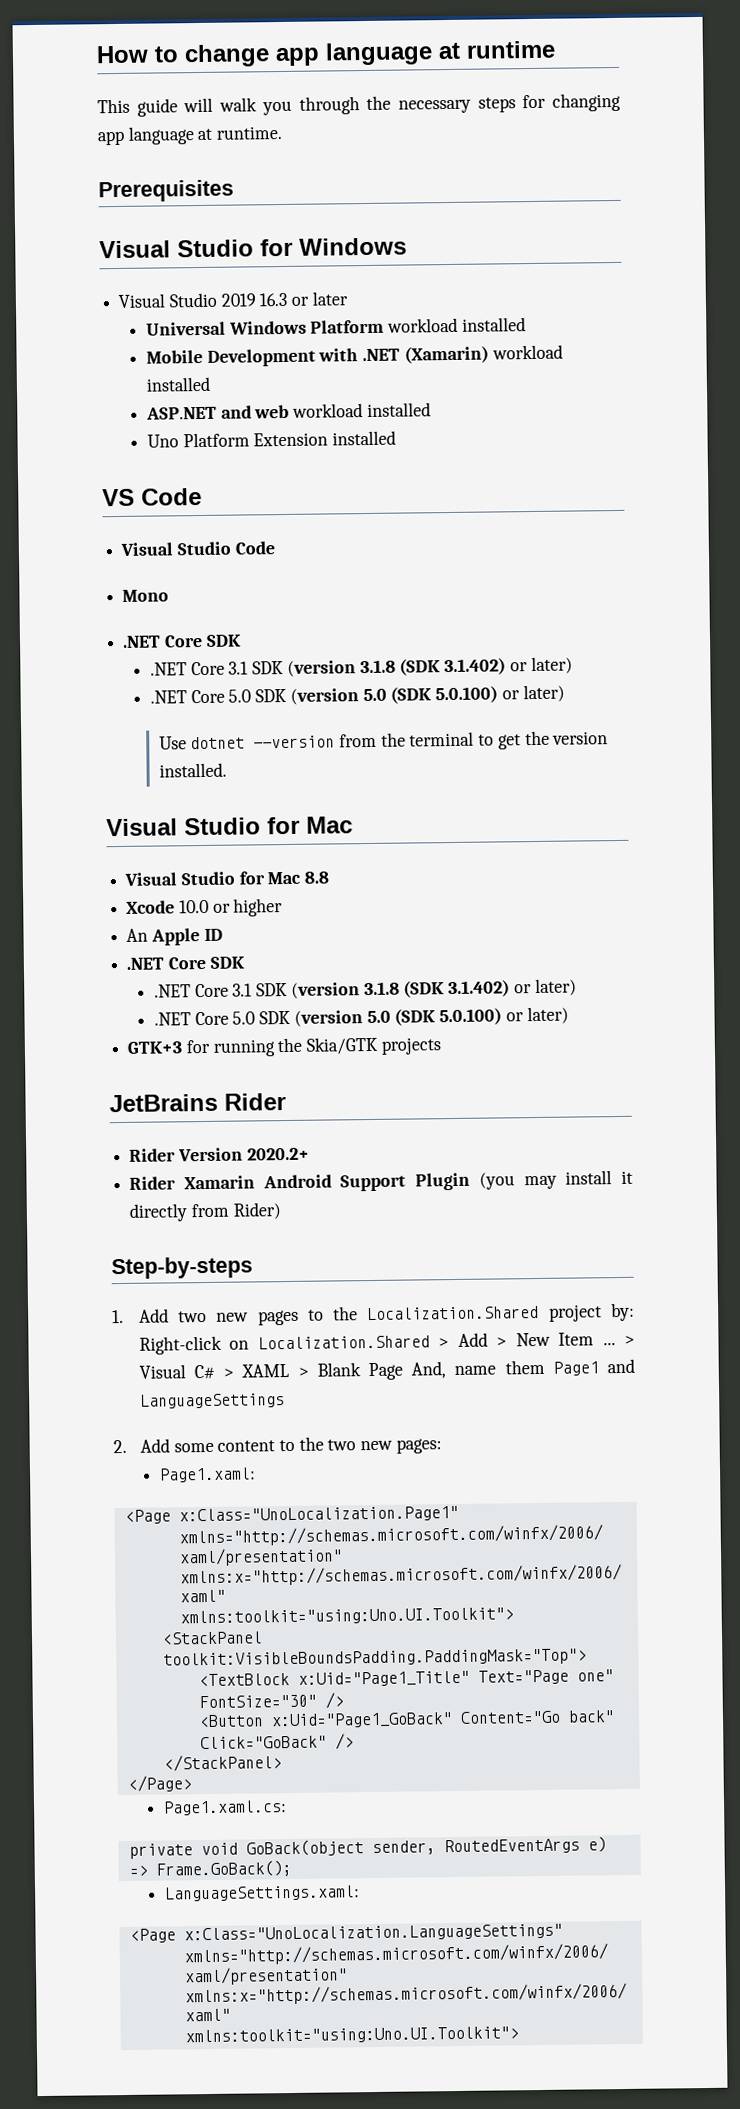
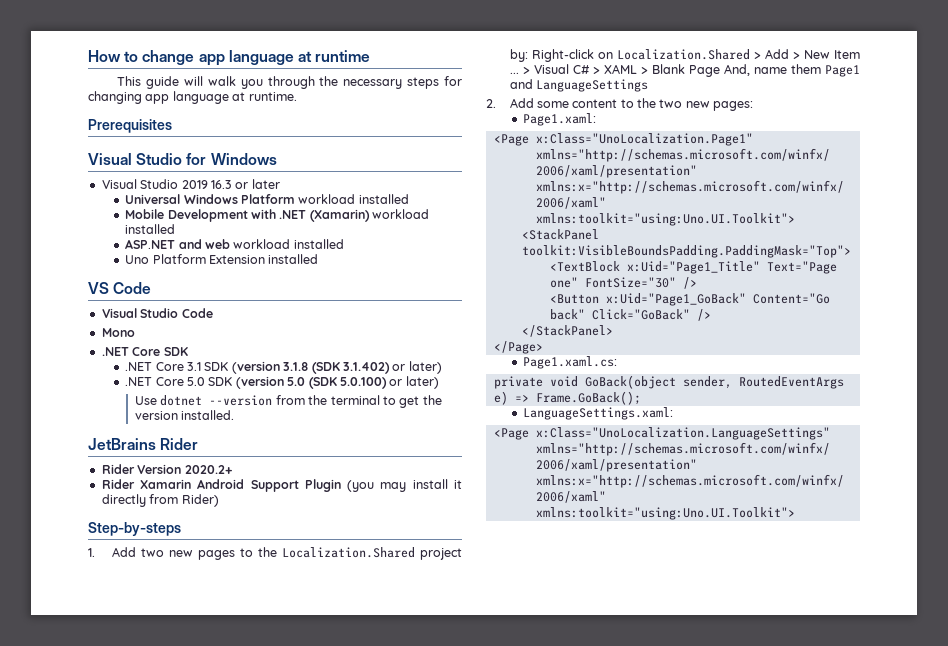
  Use dotnet --version from the terminal to get the version installed.
- Visual Studio for Mac
- Visual Studio for Mac 8.8
- Xcode 10.0 or higher
- An Apple ID
- .NET Core SDK
- .NET Core 3.1 SDK (version 3.1.8 (SDK 3.1.402) or later)
- .NET Core 5.0 SDK (version 5.0 (SDK 5.0.100) or later)
- GTK+3 for running the Skia/GTK projects

